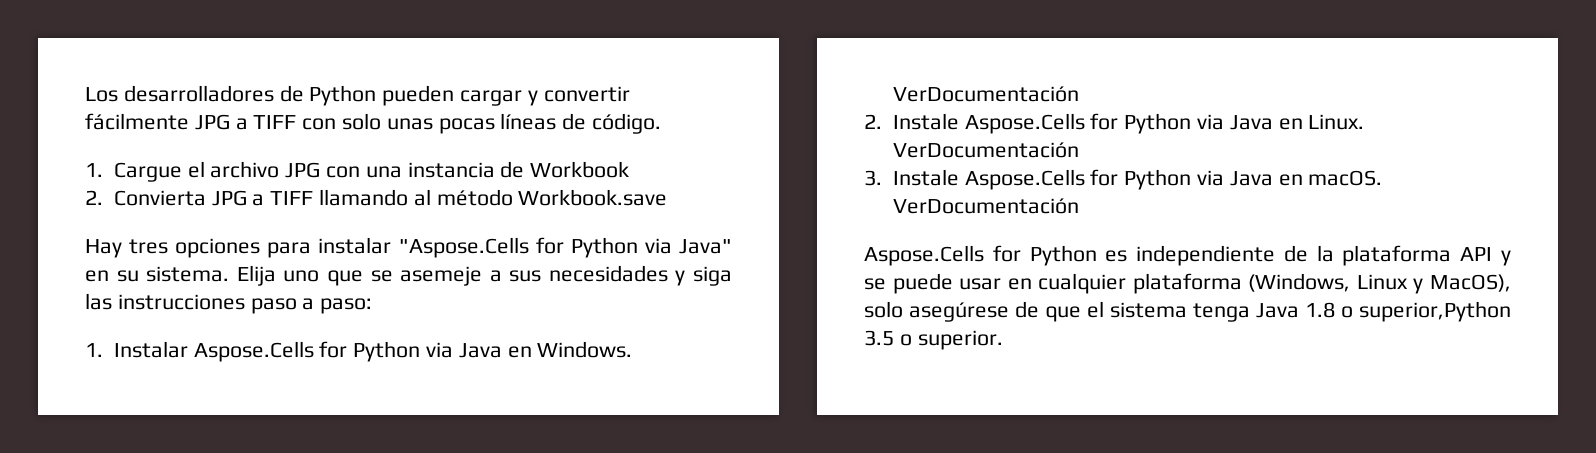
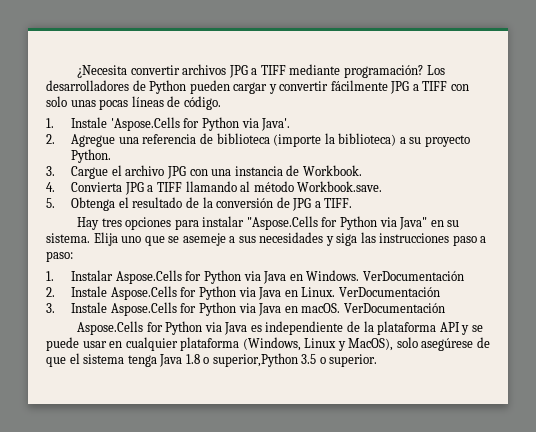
+ ¿Necesita convertir archivos JPG a TIFF mediante programación?
- 1. Cargue el archivo JPG con una instancia de Workbook
- 2. Convierta JPG a TIFF llamando al método Workbook.save
+ 1. Instale 'Aspose.Cells for Python via Java'.
+ 2. Agregue una referencia de biblioteca (importe la biblioteca) a su proyecto Python.
+ 3. Cargue el archivo JPG con una instancia de Workbook.
+ 4. Convierta JPG a TIFF llamando al método Workbook.save.
+ 5. Obtenga el resultado de la conversión de JPG a TIFF.
- Aspose.Cells for Python es independiente de la plataforma API y se puede usar en cualquier plataforma (Windows, Linux y MacOS), solo asegúrese de que el sistema tenga Java 1.8 o superior,Python 3.5 o superior.
+ Aspose.Cells for Python via Java es independiente de la plataforma API y se puede usar en cualquier plataforma (Windows, Linux y MacOS), solo asegúrese de que el sistema tenga Java 1.8 o superior,Python 3.5 o superior.

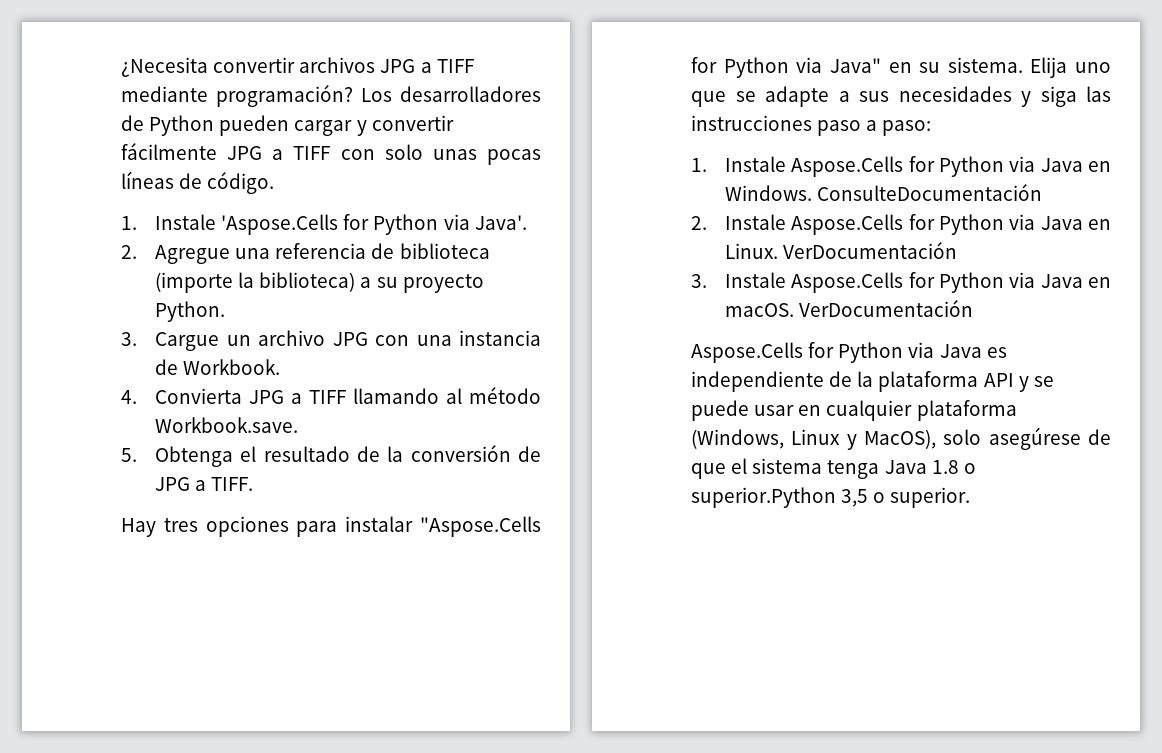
- 3. Cargue el archivo JPG con una instancia de Workbook.
+ 3. Cargue un archivo JPG con una instancia de Workbook.
- Elija uno que se asemeje a sus necesidades y siga las instrucciones paso a paso:
+ Elija uno que se adapte a sus necesidades y siga las instrucciones paso a paso:
- 1. Instalar Aspose.Cells for Python via Java en Windows. VerDocumentación
+ 1. Instale Aspose.Cells for Python via Java en Windows. ConsulteDocumentación
- Aspose.Cells for Python via Java es independiente de la plataforma API y se puede usar en cualquier plataforma (Windows, Linux y MacOS), solo asegúrese de que el sistema tenga Java 1.8 o superior,Python 3.5 o superior.
+ Aspose.Cells for Python via Java es independiente de la plataforma API y se puede usar en cualquier plataforma (Windows, Linux y MacOS), solo asegúrese de que el sistema tenga Java 1.8 o superior.Python 3,5 o superior.

